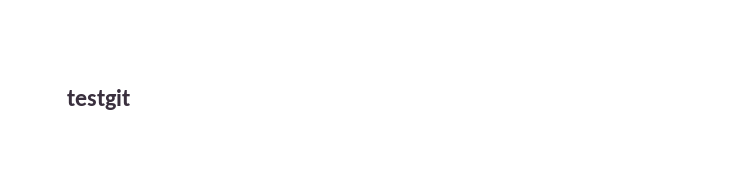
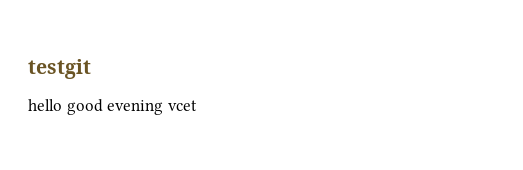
+ hello good evening vcet

